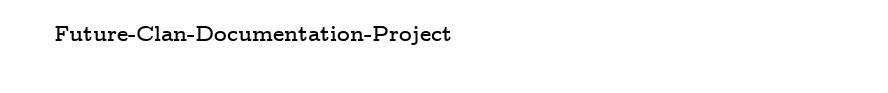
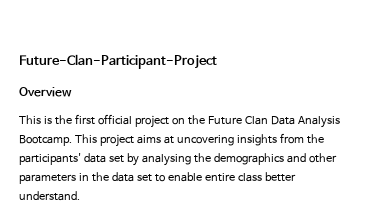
- Future-Clan-Documentation-Project
+ Future-Clan-Participant-Project
+ Overview
+ This is the first official project on the Future Clan Data Analysis Bootcamp. This project aims at uncovering insights from the participants' data set by analysing the demographics and other parameters in the data set to enable entire class better understand.

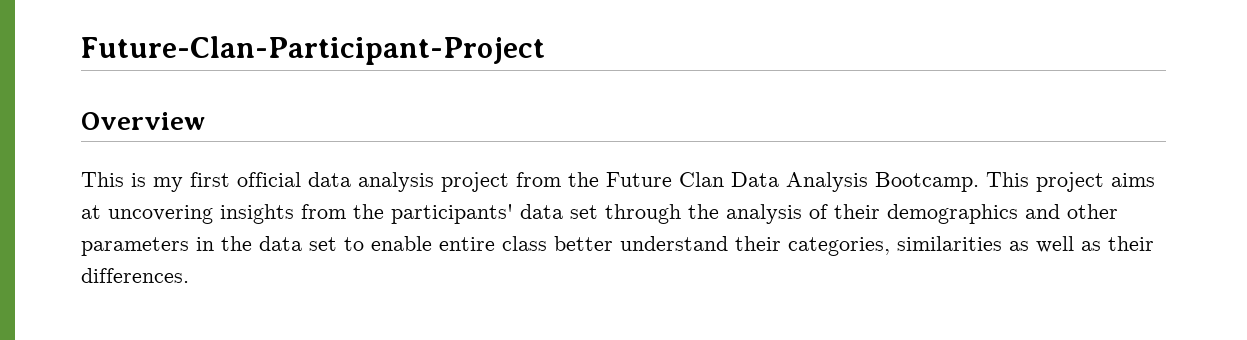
- This is the first official project on the Future Clan Data Analysis Bootcamp.
+ This is my first official data analysis project from the Future Clan Data Analysis Bootcamp.
- This project aims at uncovering insights from the participants' data set by analysing the demographics and other parameters in the data set to enable entire class better understand.
+ This project aims at uncovering insights from the participants' data set through the analysis of their demographics and other parameters in the data set to enable entire class better understand their categories, similarities as well as their differences.

